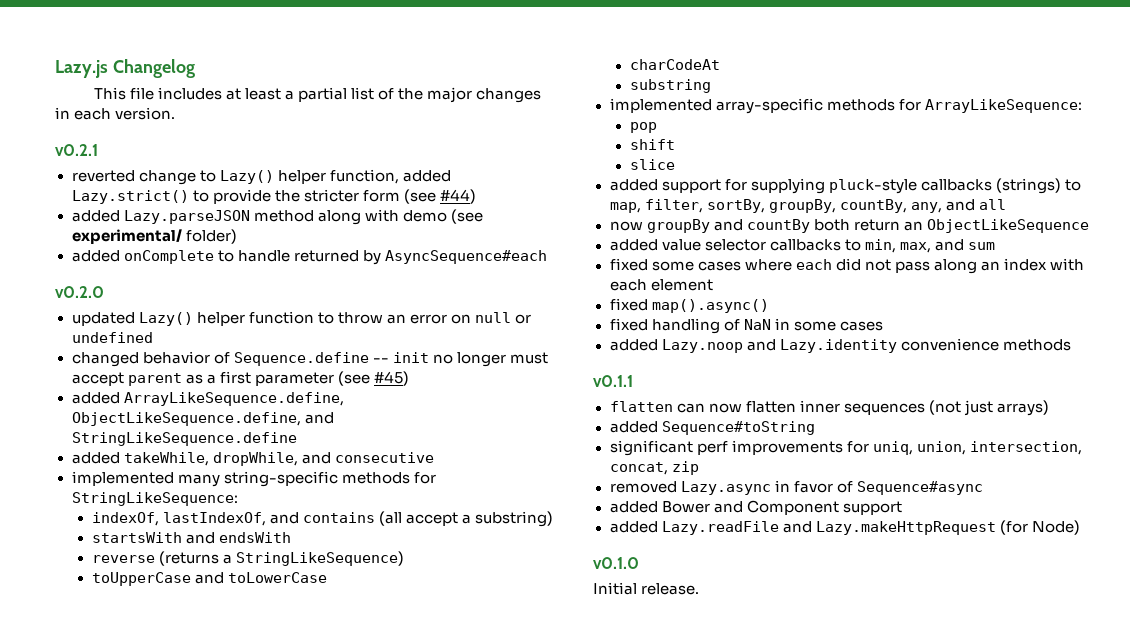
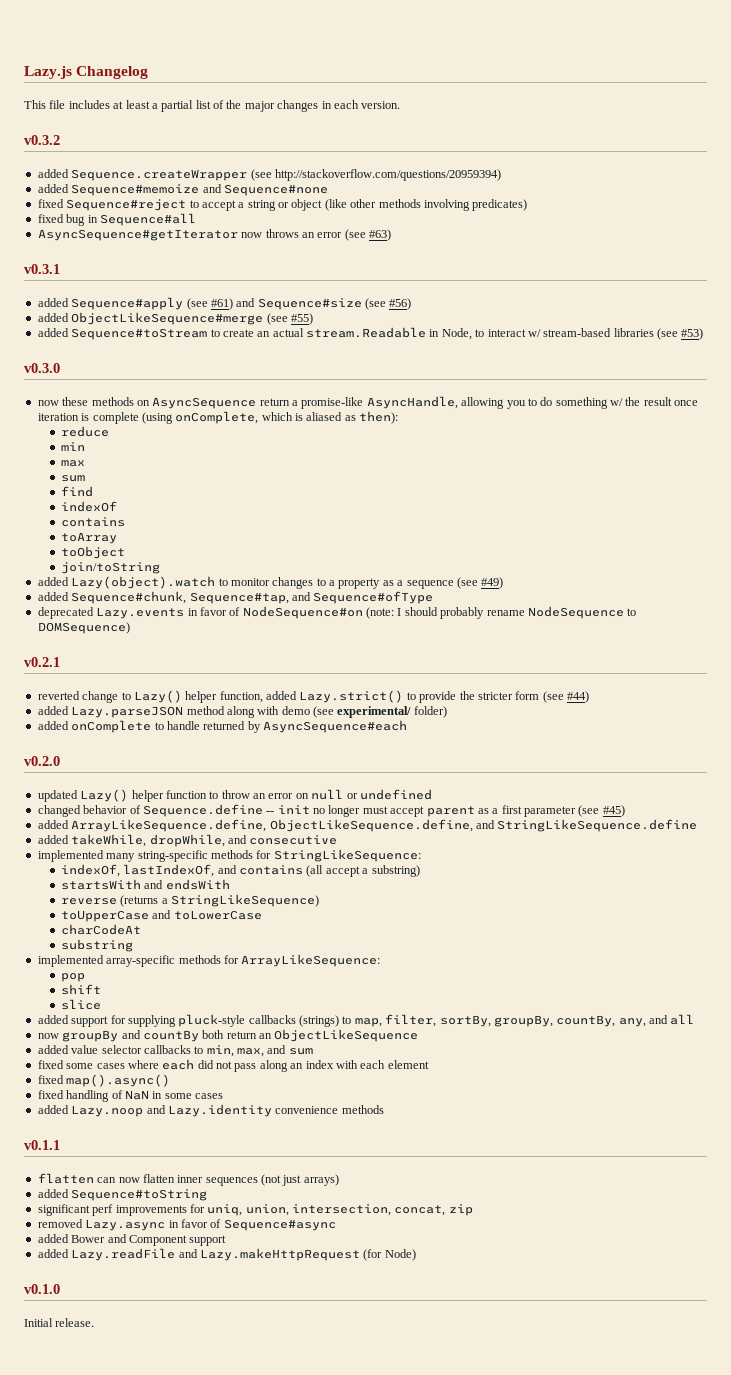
+ v0.3.2
+ added Sequence.createWrapper (see http://stackoverflow.com/questions/20959394)
+ added Sequence#memoize and Sequence#none
+ fixed Sequence#reject to accept a string or object (like other methods involving predicates)
+ fixed bug in Sequence#all
+ AsyncSequence#getIterator now throws an error (see #63)
+ v0.3.1
+ added Sequence#apply (see #61) and Sequence#size (see #56)
+ added ObjectLikeSequence#merge (see #55)
+ added Sequence#toStream to create an actual stream.Readable in Node, to interact w/ stream-based libraries (see #53)
+ v0.3.0
+ now these methods on AsyncSequence return a promise-like AsyncHandle, allowing you to do something w/ the result once iteration is complete (using onComplete, which is aliased as then):
+ reduce
+ min
+ max
+ sum
+ find
+ indexOf
+ contains
+ toArray
+ toObject
+ join/toString
+ added Lazy(object).watch to monitor changes to a property as a sequence (see #49)
+ added Sequence#chunk, Sequence#tap, and Sequence#ofType
+ deprecated Lazy.events in favor of NodeSequence#on (note: I should probably rename NodeSequence to DOMSequence)

